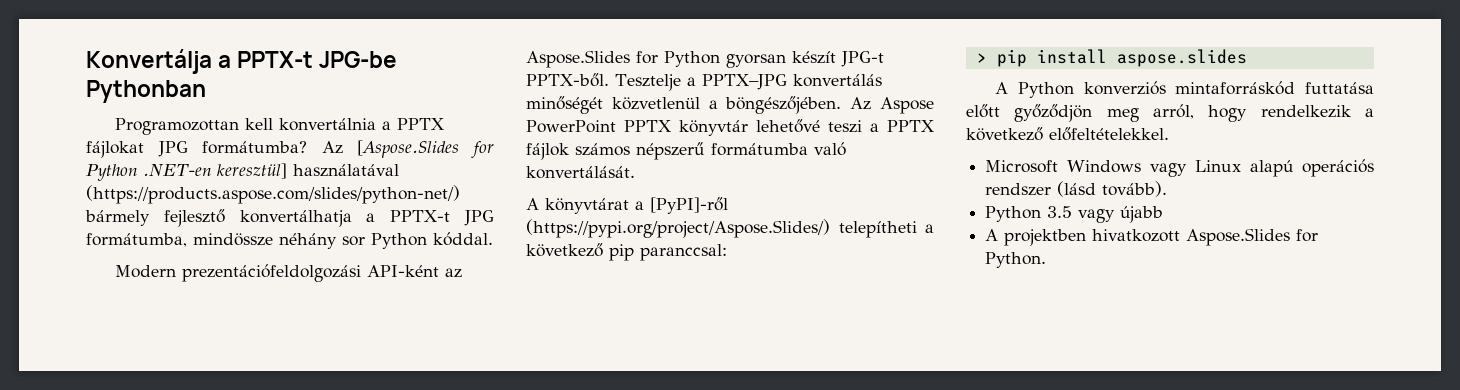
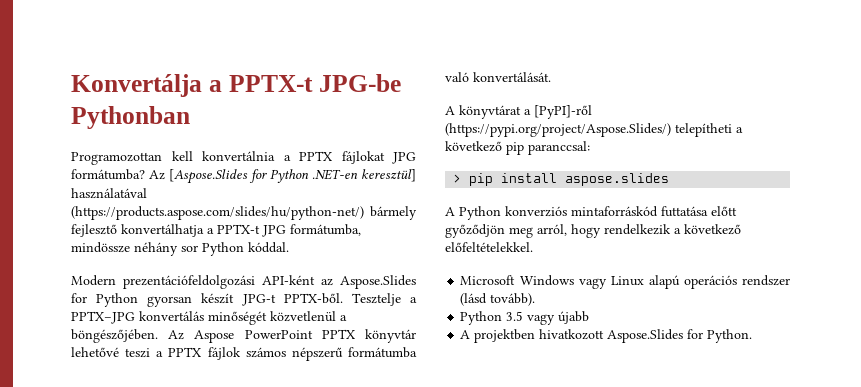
- Az [Aspose.Slides for Python .NET-en keresztül] használatával (https://products.aspose.com/slides/python-net/) bármely fejlesztő konvertálhatja a PPTX-t JPG formátumba, mindössze néhány sor Python kóddal.
+ Az [Aspose.Slides for Python .NET-en keresztül] használatával (https://products.aspose.com/slides/hu/python-net/) bármely fejlesztő konvertálhatja a PPTX-t JPG formátumba, mindössze néhány sor Python kóddal.

